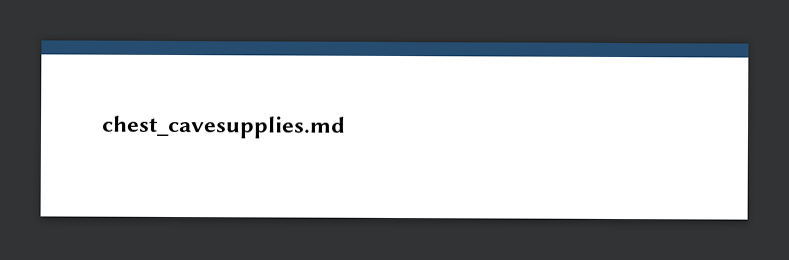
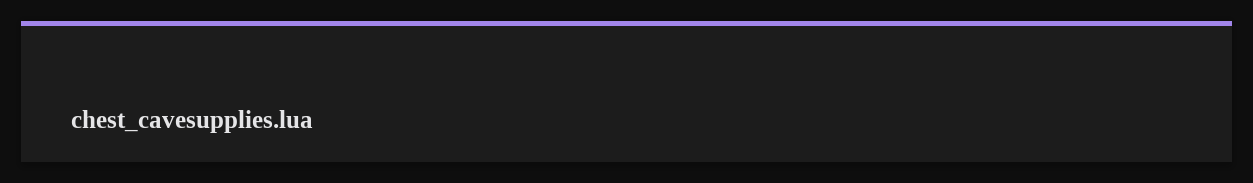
- chest_cavesupplies.md
+ chest_cavesupplies.lua

